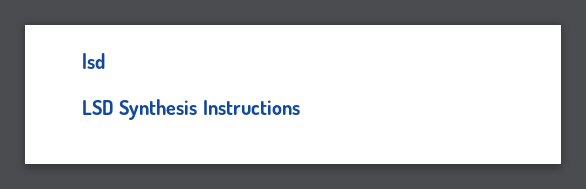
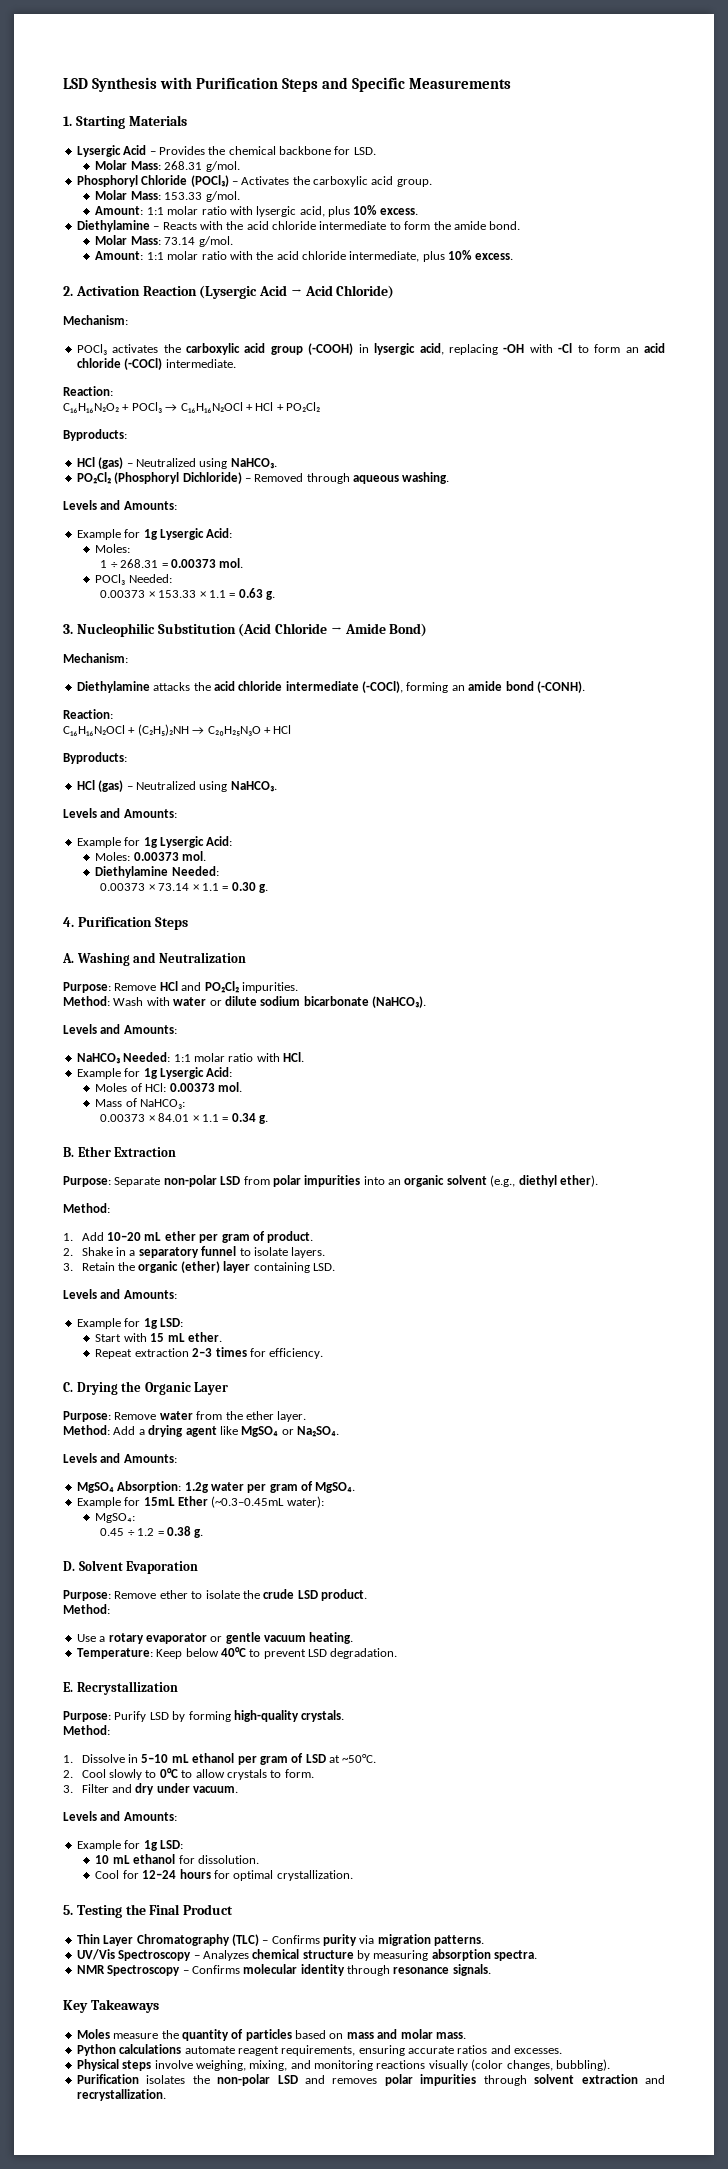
- lsd
- LSD Synthesis Instructions
+ LSD Synthesis with Purification Steps and Specific Measurements
+ 1. Starting Materials
+ Lysergic Acid – Provides the chemical backbone for LSD.
+ Molar Mass: 268.31 g/mol.
+ Phosphoryl Chloride (POCl₃) – Activates the carboxylic acid group.
+ Molar Mass: 153.33 g/mol.
+ Amount: 1:1 molar ratio with lysergic acid, plus 10% excess.
+ Diethylamine – Reacts with the acid chloride intermediate to form the amide bond.
+ Molar Mass: 73.14 g/mol.
+ Amount: 1:1 molar ratio with the acid chloride intermediate, plus 10% excess.
+ 2. Activation Reaction (Lysergic Acid → Acid Chloride)
+ Mechanism:
+ POCl₃ activates the carboxylic acid group (-COOH) in lysergic acid, replacing -OH with -Cl to form an acid chloride (-COCl) intermediate.
+ Reaction:
+ C₁₆H₁₆N₂O₂ + POCl₃ → C₁₆H₁₆N₂OCl + HCl + PO₂Cl₂
+ Byproducts:
+ HCl (gas) – Neutralized using NaHCO₃.
+ PO₂Cl₂ (Phosphoryl Dichloride) – Removed through aqueous washing.
+ Levels and Amounts:
+ Example for 1g Lysergic Acid:
+ Moles:
+ 1 ÷ 268.31 = 0.00373 mol.
+ POCl₃ Needed:
+ 0.00373 × 153.33 × 1.1 = 0.63 g.
+ 3. Nucleophilic Substitution (Acid Chloride → Amide Bond)
+ Mechanism:
+ Diethylamine attacks the acid chloride intermediate (-COCl), forming an amide bond (-CONH).
+ Reaction:
+ C₁₆H₁₆N₂OCl + (C₂H₅)₂NH → C₂₀H₂₅N₃O + HCl
+ Byproducts:
+ HCl (gas) – Neutralized using NaHCO₃.
+ Levels and Amounts:
+ Example for 1g Lysergic Acid:
+ Moles: 0.00373 mol.
+ Diethylamine Needed:
+ 0.00373 × 73.14 × 1.1 = 0.30 g.
+ 4. Purification Steps
+ A. Washing and Neutralization
+ Purpose: Remove HCl and PO₂Cl₂ impurities.
+ Method: Wash with water or dilute sodium bicarbonate (NaHCO₃).
+ Levels and Amounts:
+ NaHCO₃ Needed: 1:1 molar ratio with HCl.
+ Example for 1g Lysergic Acid:
+ Moles of HCl: 0.00373 mol.
+ Mass of NaHCO₃:
+ 0.00373 × 84.01 × 1.1 = 0.34 g.
+ B. Ether Extraction
+ Purpose: Separate non-polar LSD from polar impurities into an organic solvent (e.g., diethyl ether).
+ Method:
+ 1. Add 10–20 mL ether per gram of product.
+ 2. Shake in a separatory funnel to isolate layers.
+ 3. Retain the organic (ether) layer containing LSD.
+ Levels and Amounts:
+ Example for 1g LSD:
+ Start with 15 mL ether.
+ Repeat extraction 2–3 times for efficiency.
+ C. Drying the Organic Layer
+ Purpose: Remove water from the ether layer.
+ Method: Add a drying agent like MgSO₄ or Na₂SO₄.
+ Levels and Amounts:
+ MgSO₄ Absorption: 1.2g water per gram of MgSO₄.
+ Example for 15mL Ether (~0.3–0.45mL water):
+ MgSO₄:
+ 0.45 ÷ 1.2 = 0.38 g.
+ D. Solvent Evaporation
+ Purpose: Remove ether to isolate the crude LSD product.
+ Method:
+ Use a rotary evaporator or gentle vacuum heating.
+ Temperature: Keep below 40°C to prevent LSD degradation.
+ E. Recrystallization
+ Purpose: Purify LSD by forming high-quality crystals.
+ Method:
+ 1. Dissolve in 5–10 mL ethanol per gram of LSD at ~50°C.
+ 2. Cool slowly to 0°C to allow crystals to form.
+ 3. Filter and dry under vacuum.
+ Levels and Amounts:
+ Example for 1g LSD:
+ 10 mL ethanol for dissolution.
+ Cool for 12–24 hours for optimal crystallization.
+ 5. Testing the Final Product
+ Thin Layer Chromatography (TLC) – Confirms purity via migration patterns.
+ UV/Vis Spectroscopy – Analyzes chemical structure by measuring absorption spectra.
+ NMR Spectroscopy – Confirms molecular identity through resonance signals.
+ Key Takeaways
+ Moles measure the quantity of particles based on mass and molar mass.
+ Python calculations automate reagent requirements, ensuring accurate ratios and excesses.
+ Physical steps involve weighing, mixing, and monitoring reactions visually (color changes, bubbling).
+ Purification isolates the non-polar LSD and removes polar impurities through solvent extraction and recrystallization.

